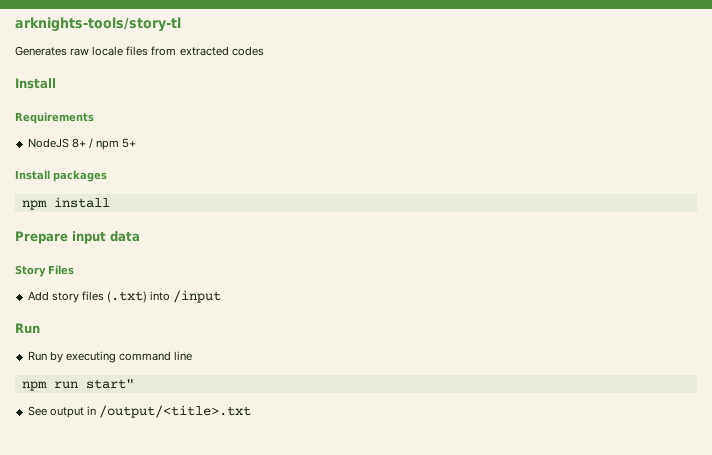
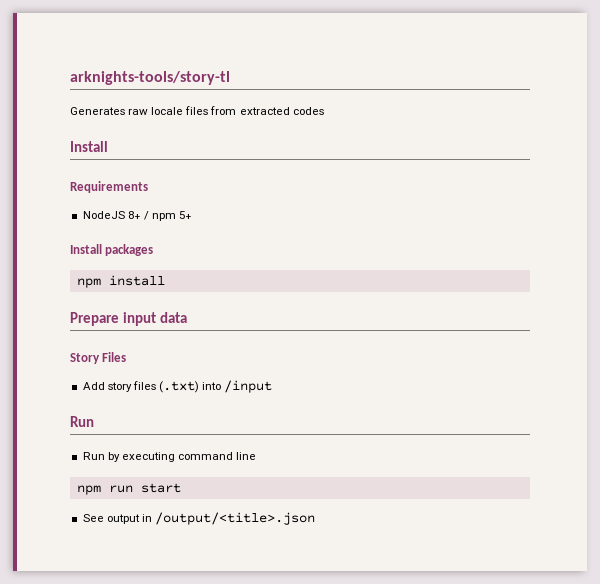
- npm run start"
+ npm run start
- See output in /output/<title>.txt
+ See output in /output/<title>.json

